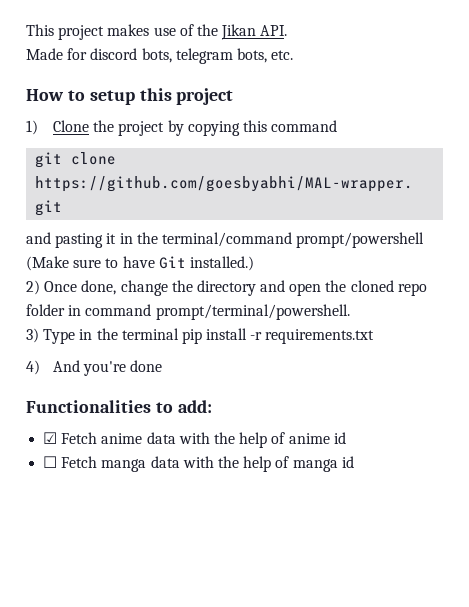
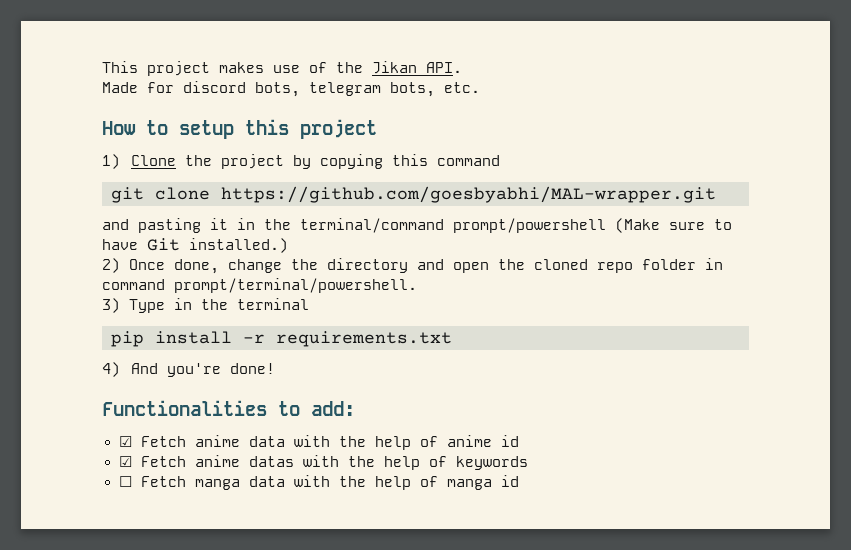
- 3) Type in the terminal pip install -r requirements.txt
+ 3) Type in the terminal
+ pip install -r requirements.txt
- 4) And you're done
+ 4) And you're done!
+ ☑ Fetch anime datas with the help of keywords

